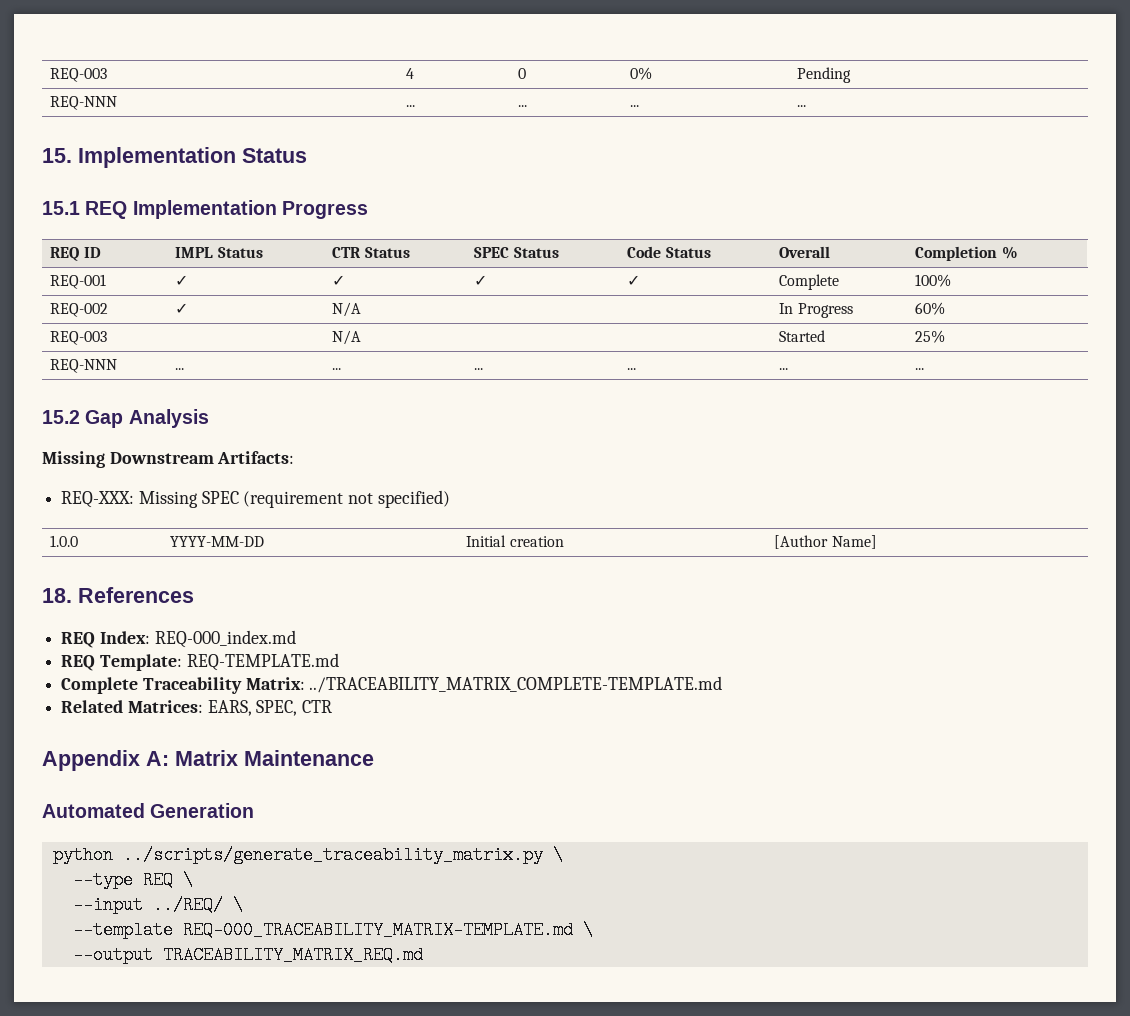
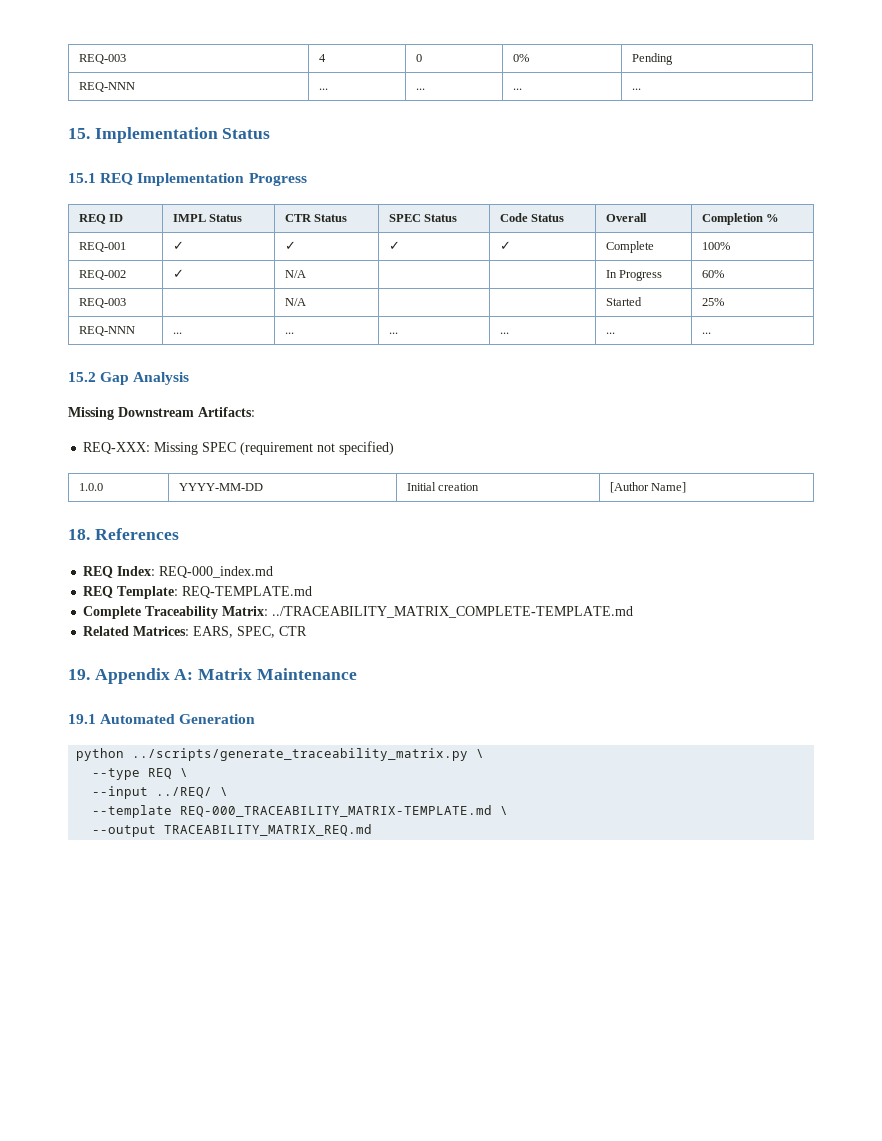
- Appendix A: Matrix Maintenance
+ 19. Appendix A: Matrix Maintenance
- Automated Generation
+ 19.1 Automated Generation

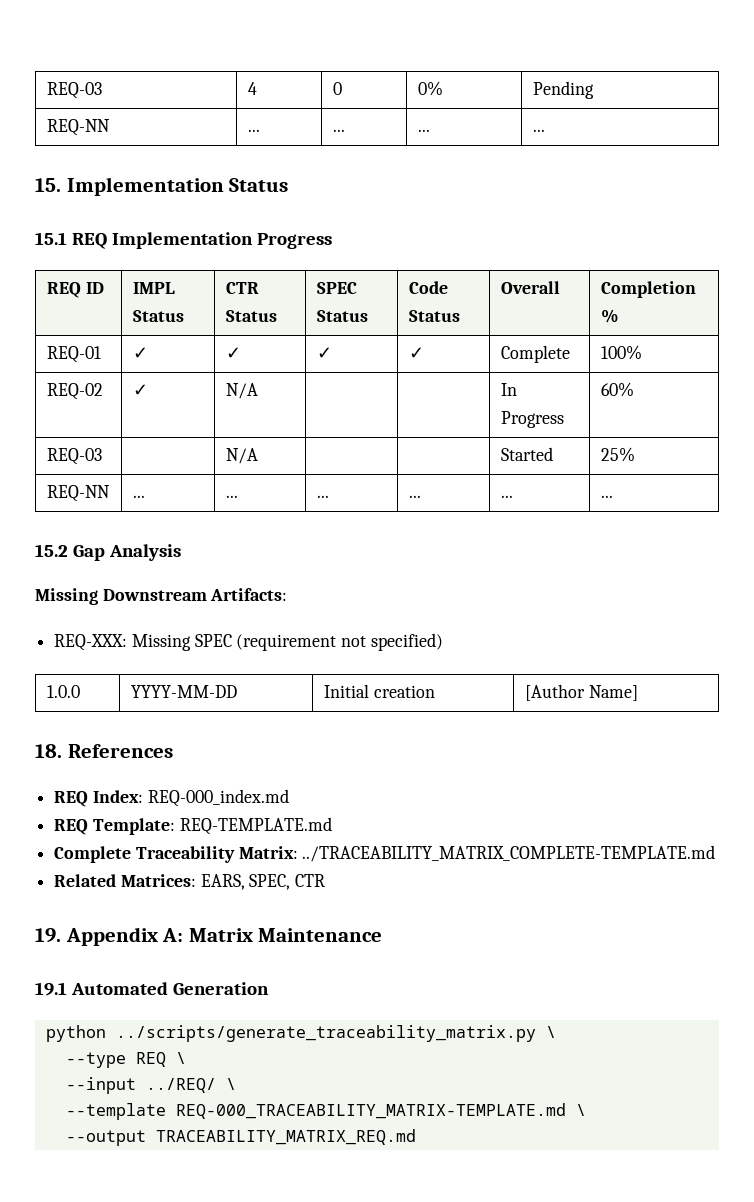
- REQ-003 | 4 | 0 | 0% | Pending
- REQ-NNN | ... | ... | ... | ...
+ REQ-03 | 4 | 0 | 0% | Pending
+ REQ-NN | ... | ... | ... | ...
- REQ-001 | ✓ | ✓ | ✓ | ✓ | Complete | 100%
+ REQ-01 | ✓ | ✓ | ✓ | ✓ | Complete | 100%
- REQ-002 | ✓ | N/A | | | In Progress | 60%
+ REQ-02 | ✓ | N/A | | | In Progress | 60%
- REQ-003 | | N/A | | | Started | 25%
+ REQ-03 | | N/A | | | Started | 25%
- REQ-NNN | ... | ... | ... | ... | ... | ...
+ REQ-NN | ... | ... | ... | ... | ... | ...

